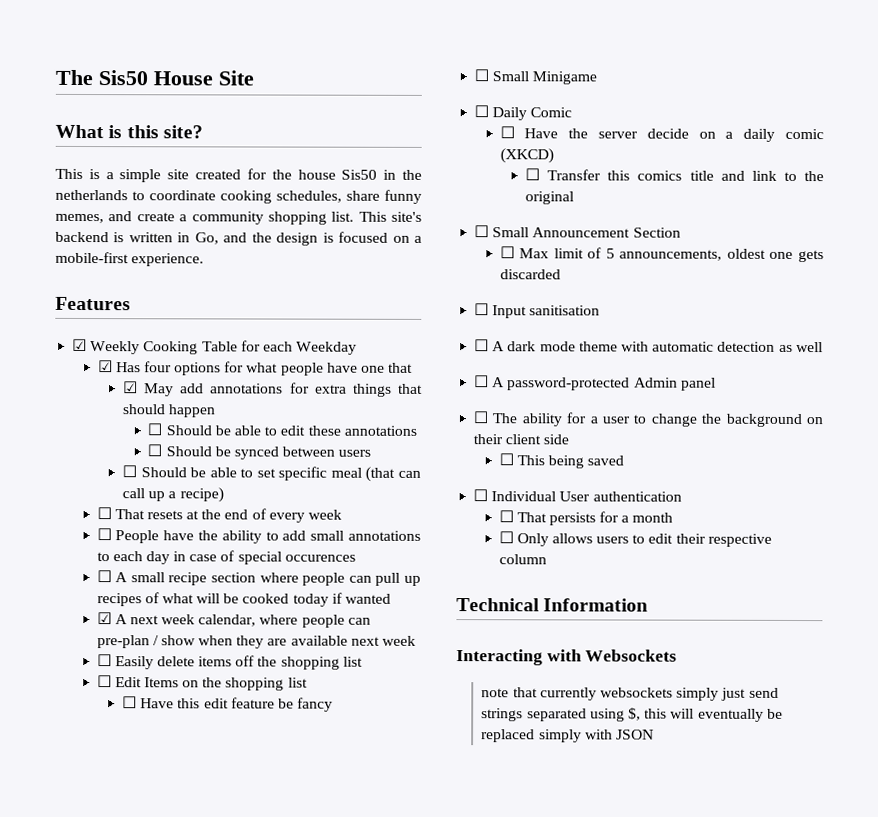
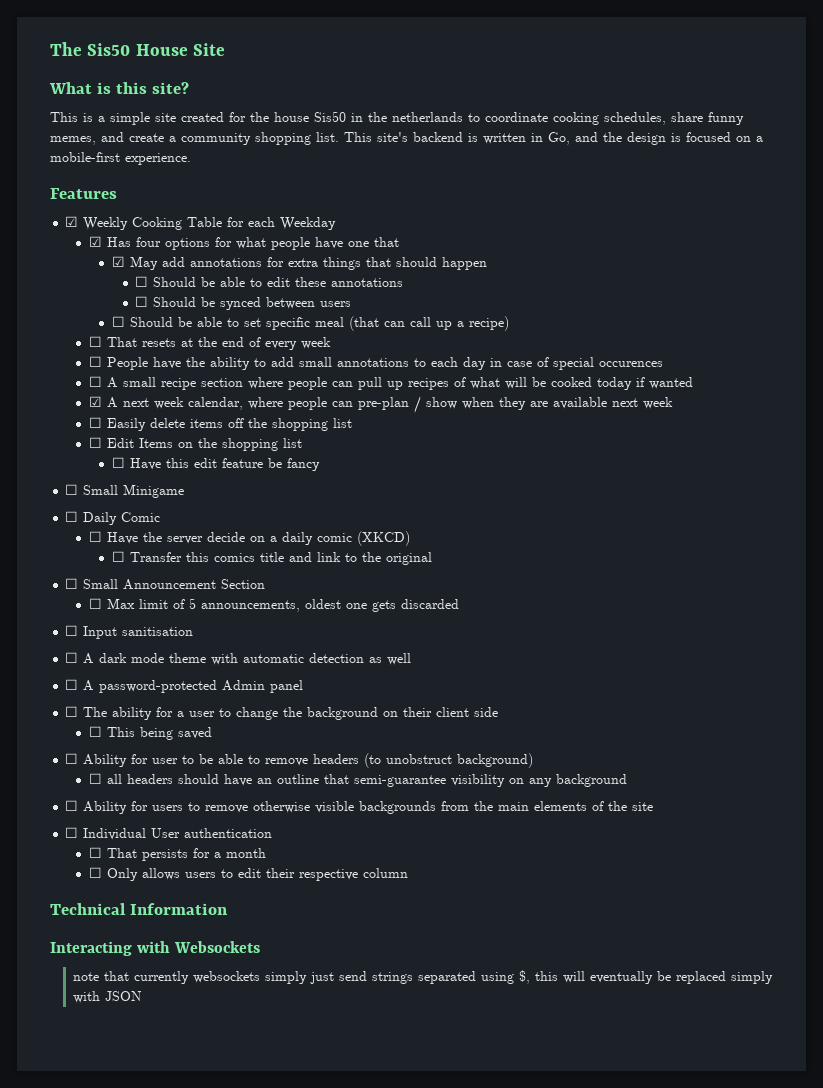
+ ☐ Ability for user to be able to remove headers (to unobstruct background)
+ ☐ all headers should have an outline that semi-guarantee visibility on any background
+ ☐ Ability for users to remove otherwise visible backgrounds from the main elements of the site

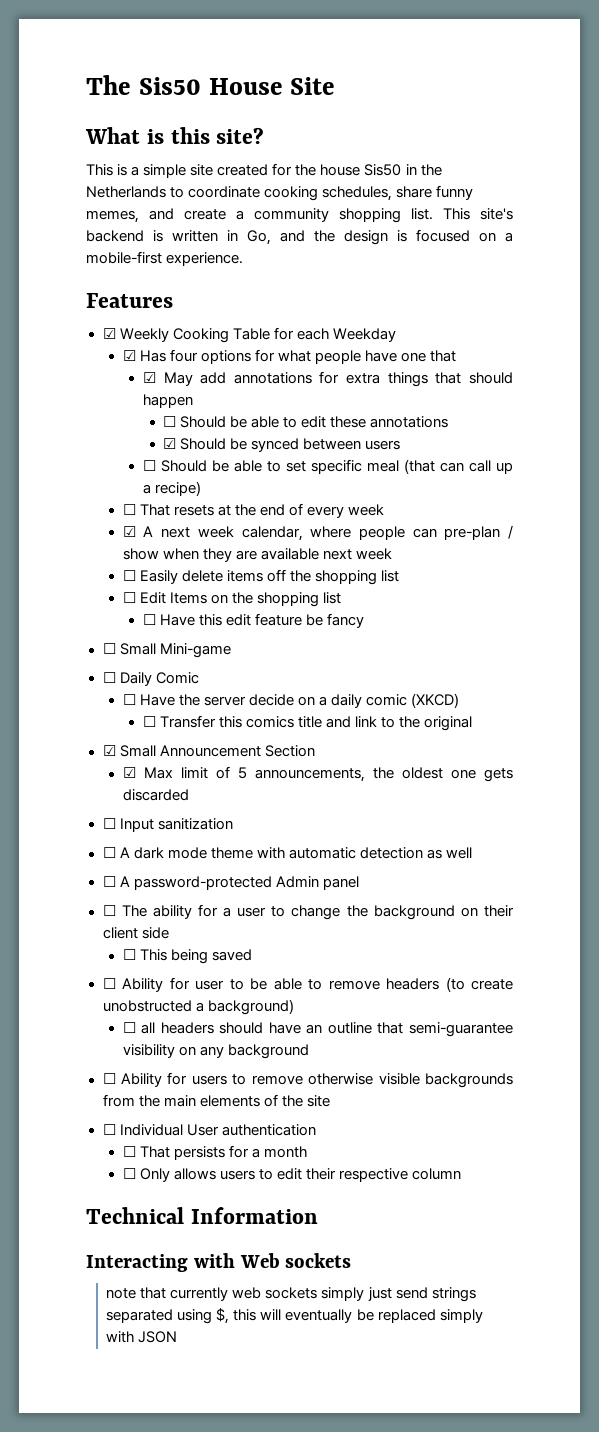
- This is a simple site created for the house Sis50 in the netherlands to coordinate cooking schedules, share funny memes, and create a community shopping list.
+ This is a simple site created for the house Sis50 in the Netherlands to coordinate cooking schedules, share funny memes, and create a community shopping list.
- ☐ Should be synced between users
+ ☑ Should be synced between users
- ☐ People have the ability to add small annotations to each day in case of special occurences
- ☐ A small recipe section where people can pull up recipes of what will be cooked today if wanted
- ☐ Small Minigame
+ ☐ Small Mini-game
- ☐ Small Announcement Section
+ ☑ Small Announcement Section
- ☐ Max limit of 5 announcements, oldest one gets discarded
+ ☑ Max limit of 5 announcements, the oldest one gets discarded
- ☐ Input sanitisation
+ ☐ Input sanitization
- ☐ Ability for user to be able to remove headers (to unobstruct background)
+ ☐ Ability for user to be able to remove headers (to create unobstructed a background)
- Interacting with Websockets
+ Interacting with Web sockets
- note that currently websockets simply just send strings separated using $, this will eventually be replaced simply with JSON
+ note that currently web sockets simply just send strings separated using $, this will eventually be replaced simply with JSON

